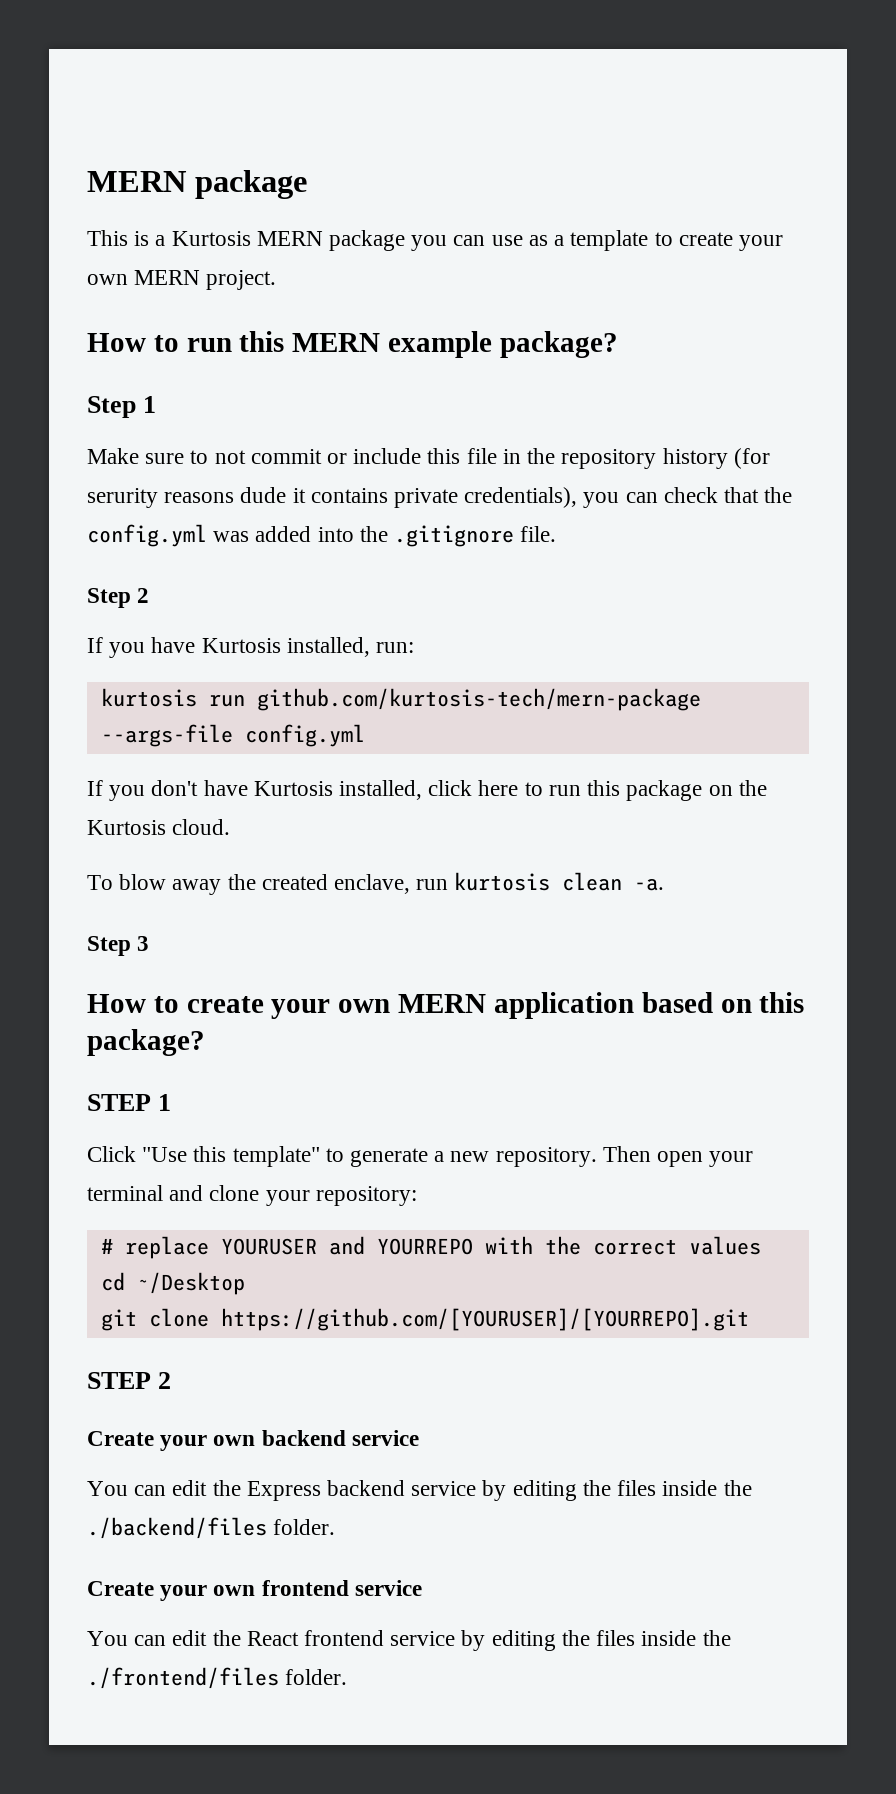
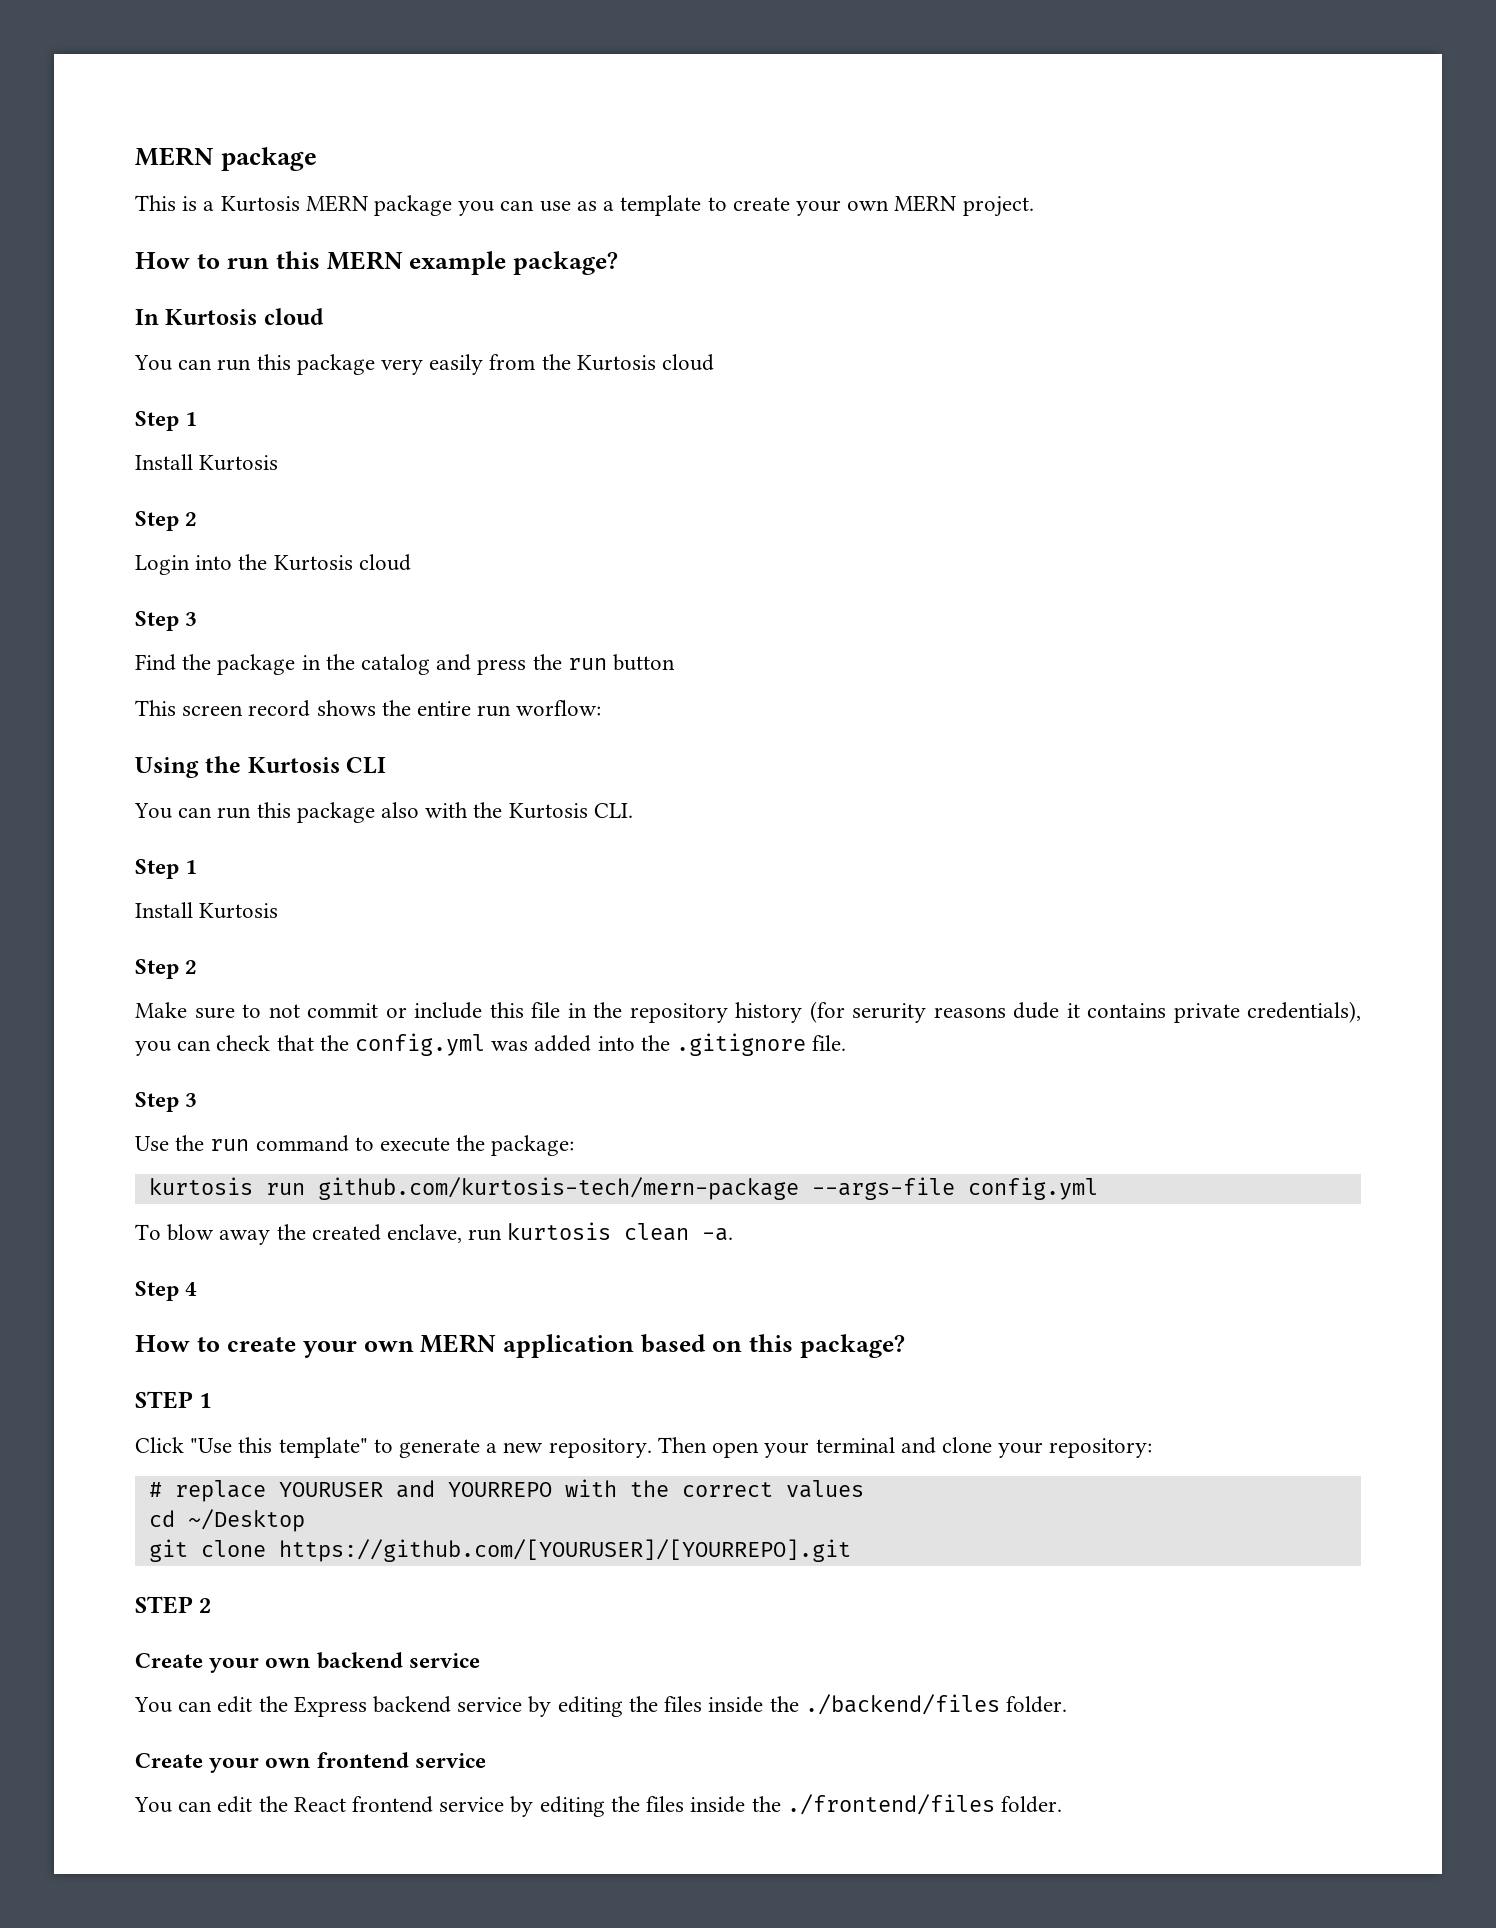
+ In Kurtosis cloud
+ You can run this package very easily from the Kurtosis cloud
  Step 1
+ Install Kurtosis
+ Step 2
+ Login into the Kurtosis cloud
+ Step 3
+ Find the package in the catalog and press the run button
+ This screen record shows the entire run worflow:
+ Using the Kurtosis CLI
+ You can run this package also with the Kurtosis CLI.
+ Step 1
+ Install Kurtosis
+ Step 2
  Make sure to not commit or include this file in the repository history (for serurity reasons dude it contains private credentials), you can check that the config.yml was added into the .gitignore file.
- Step 2
- If you have Kurtosis installed, run:
+ Step 3
+ Use the run command to execute the package:
- If you don't have Kurtosis installed, click here to run this package on the Kurtosis cloud.
- Step 3
+ Step 4

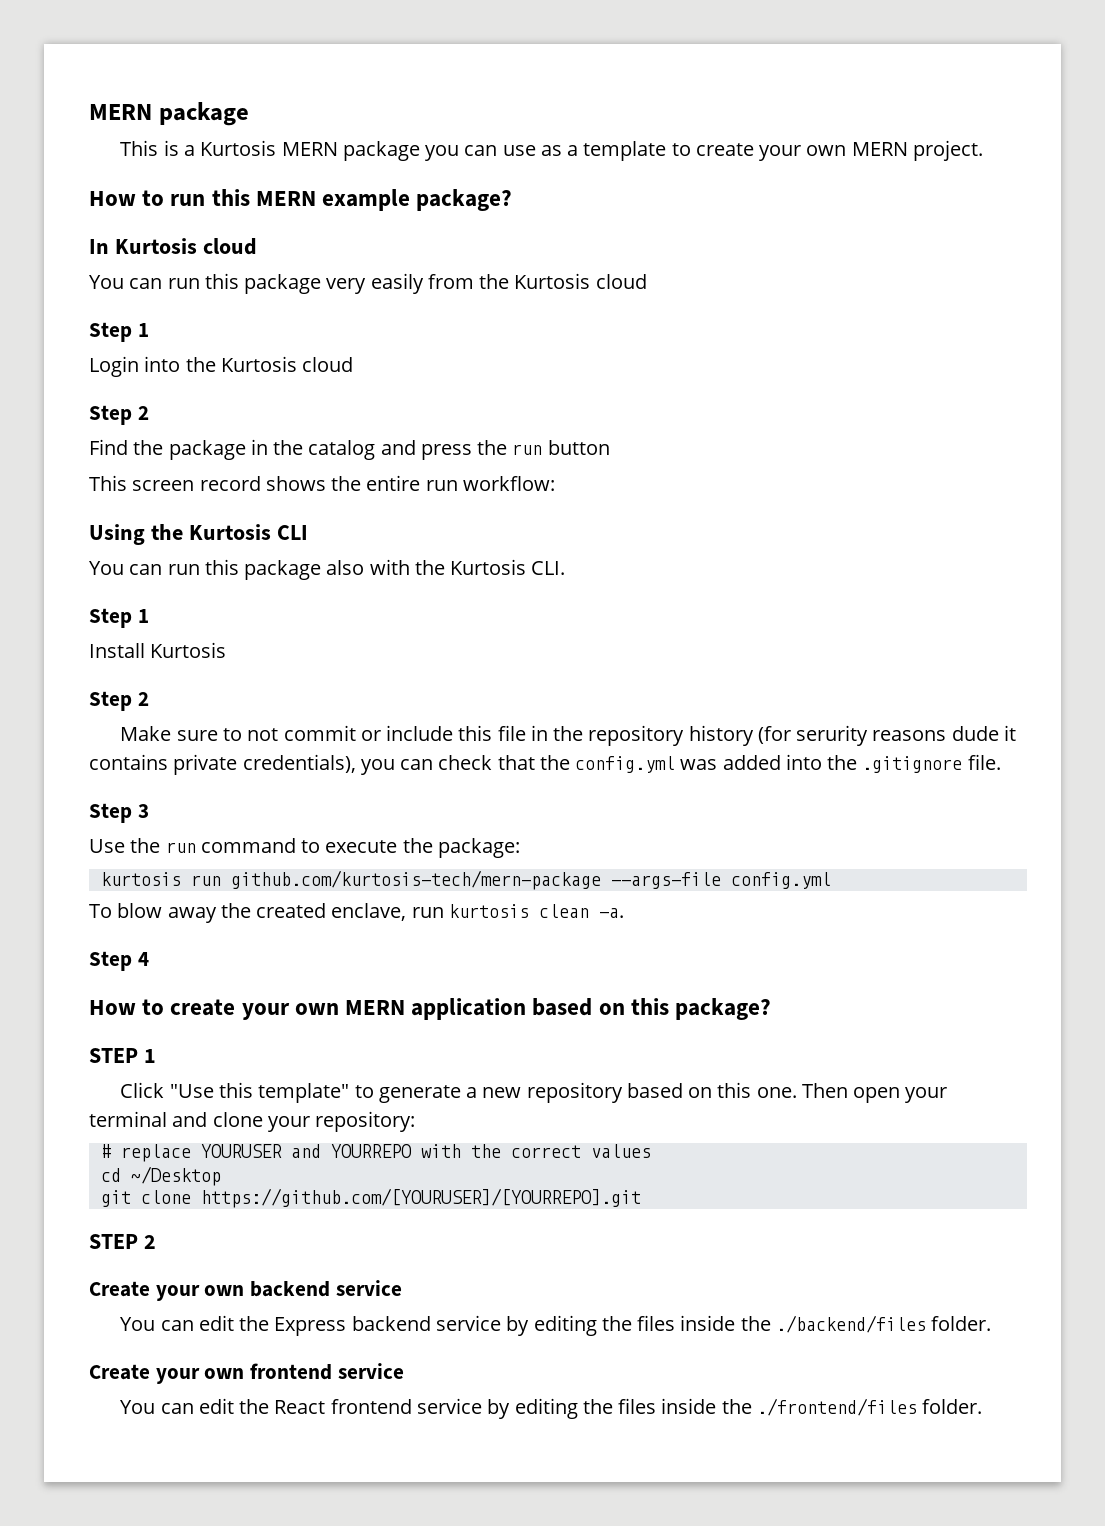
  You can run this package very easily from the Kurtosis cloud
  Step 1
- Install Kurtosis
- Step 2
  Login into the Kurtosis cloud
- Step 3
+ Step 2
- This screen record shows the entire run worflow:
+ This screen record shows the entire run workflow:
- Click "Use this template" to generate a new repository.
+ Click "Use this template" to generate a new repository based on this one.

